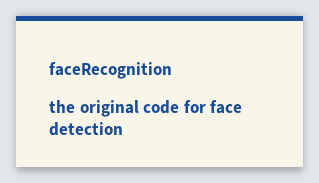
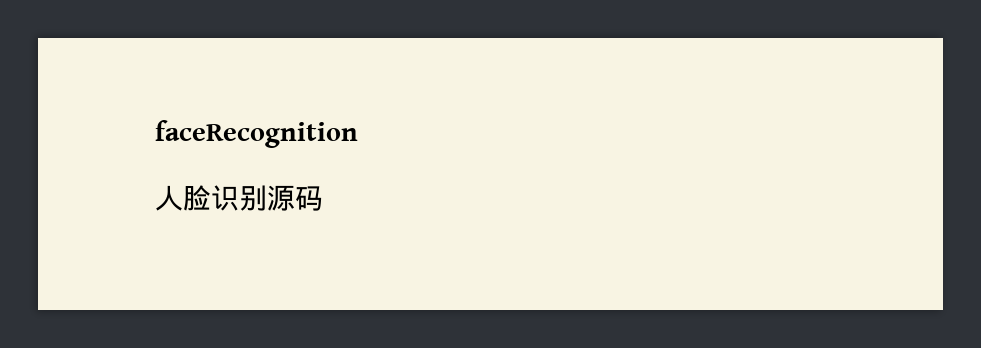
- the original code for face detection
+ 人脸识别源码

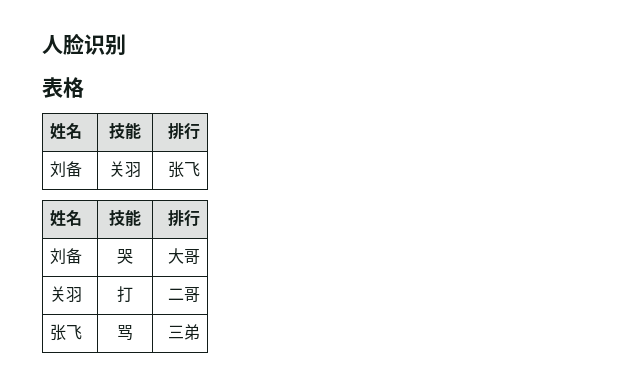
- faceRecognition
- 人脸识别源码
+ 人脸识别
+ 表格
+ 姓名 | 技能 | 排行
+ 刘备 | 关羽 | 张飞
+ 姓名 | 技能 | 排行
+ 刘备 | 哭 | 大哥
+ 关羽 | 打 | 二哥
+ 张飞 | 骂 | 三弟

